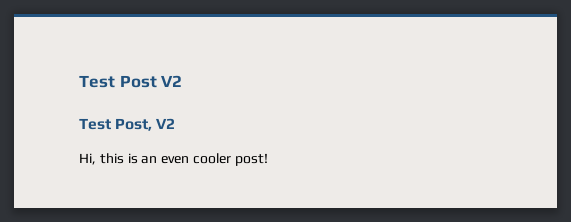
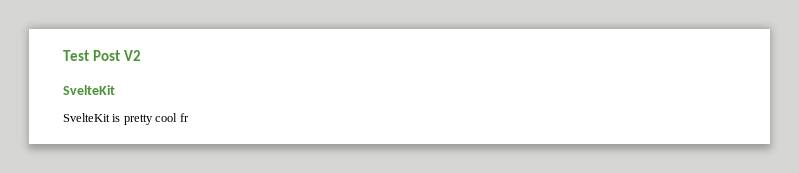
  Test Post V2
- Test Post, V2
- Hi, this is an even cooler post!
+ SvelteKit
+ SvelteKit is pretty cool fr

